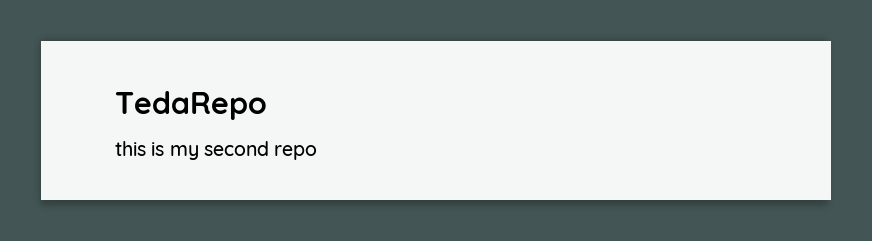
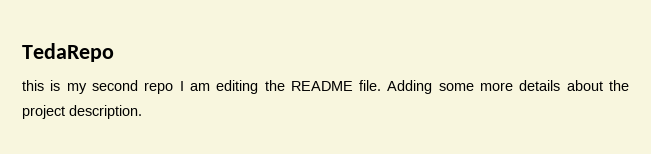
- this is my second repo
+ this is my second repo I am editing the README file. Adding some more details about the project description.

